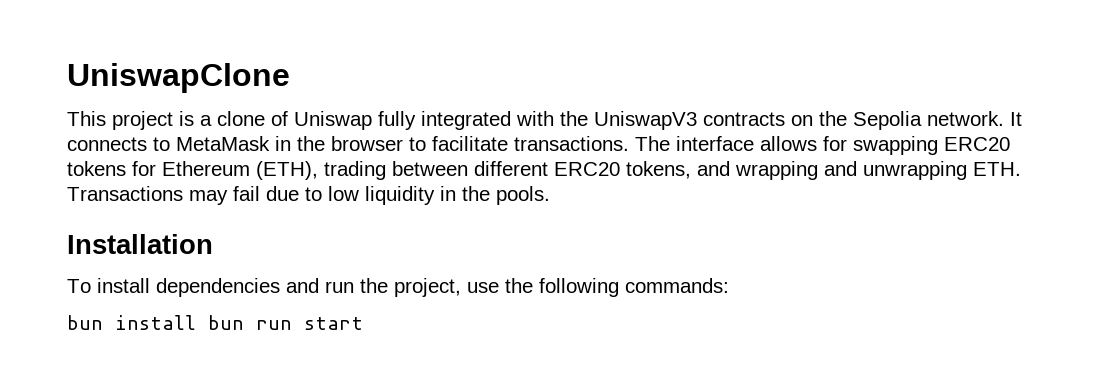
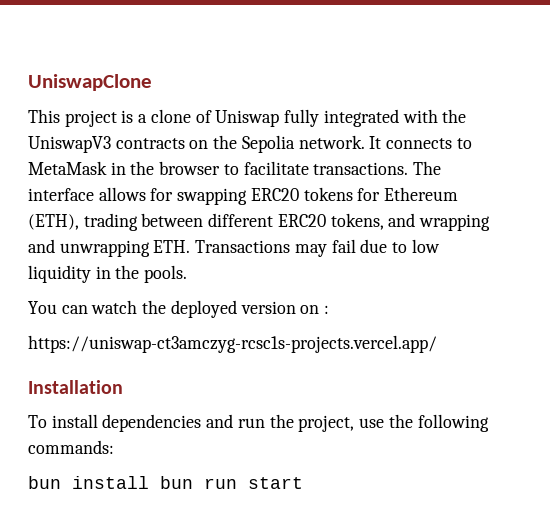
+ You can watch the deployed version on :
+ https://uniswap-ct3amczyg-rcsc1s-projects.vercel.app/

